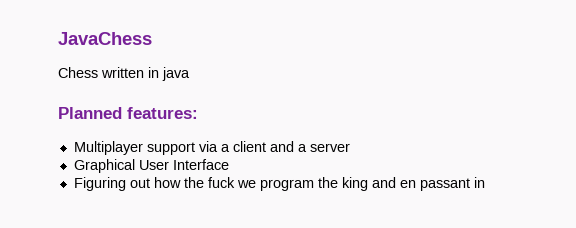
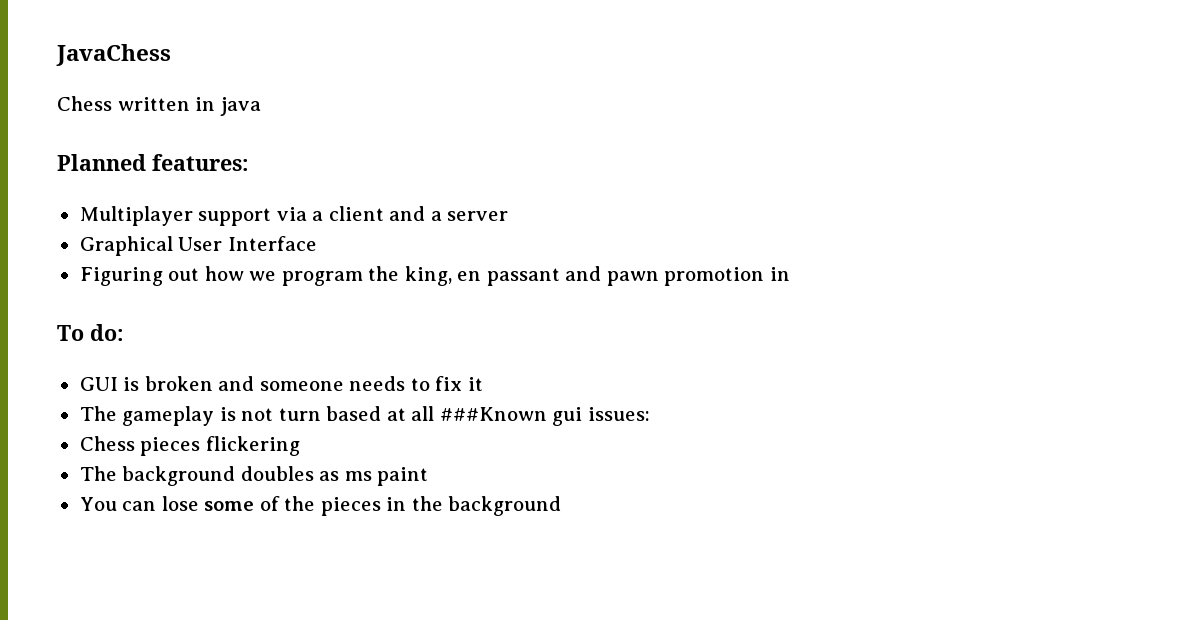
- Figuring out how the fuck we program the king and en passant in
+ Figuring out how we program the king, en passant and pawn promotion in
+ To do:
+ GUI is broken and someone needs to fix it
+ The gameplay is not turn based at all ###Known gui issues:
+ Chess pieces flickering
+ The background doubles as ms paint
+ You can lose some of the pieces in the background

